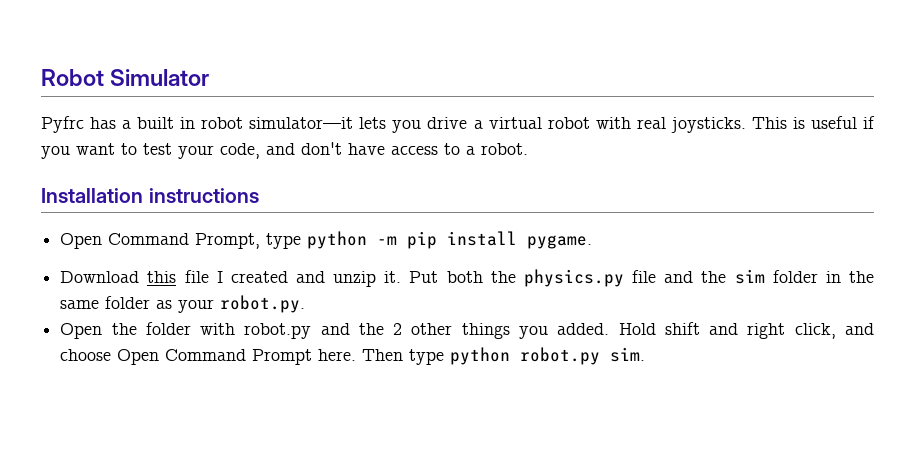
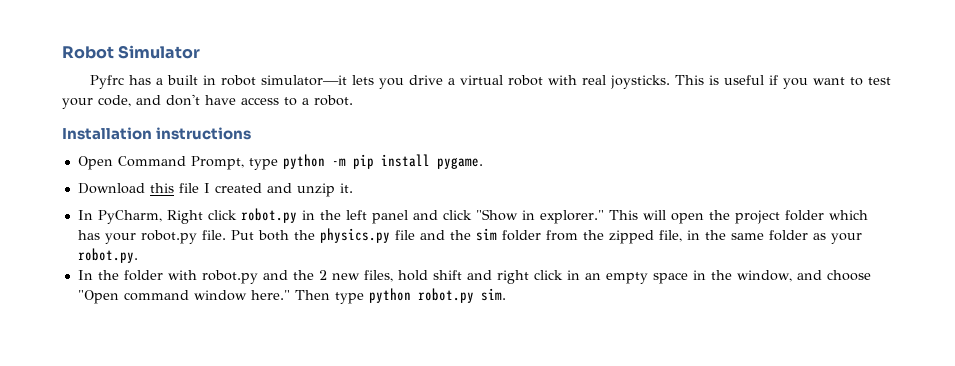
- Download this file I created and unzip it. Put both the physics.py file and the sim folder in the same folder as your robot.py.
+ Download this file I created and unzip it.
+ In PyCharm, Right click robot.py in the left panel and click "Show in explorer." This will open the project folder which has your robot.py file. Put both the physics.py file and the sim folder from the zipped file, in the same folder as your robot.py.
- Open the folder with robot.py and the 2 other things you added. Hold shift and right click, and choose Open Command Prompt here.
+ In the folder with robot.py and the 2 new files, hold shift and right click in an empty space in the window, and choose "Open command window here."

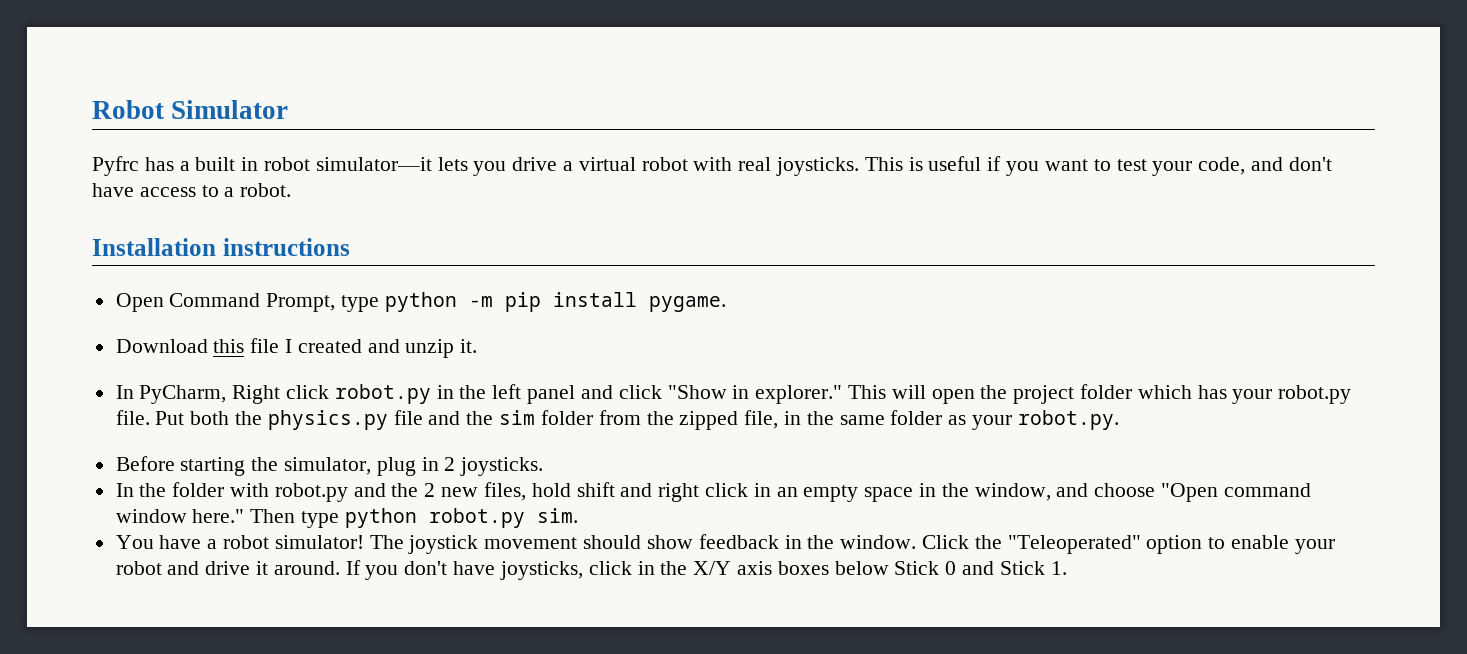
+ Before starting the simulator, plug in 2 joysticks.
+ You have a robot simulator! The joystick movement should show feedback in the window. Click the "Teleoperated" option to enable your robot and drive it around. If you don't have joysticks, click in the X/Y axis boxes below Stick 0 and Stick 1.

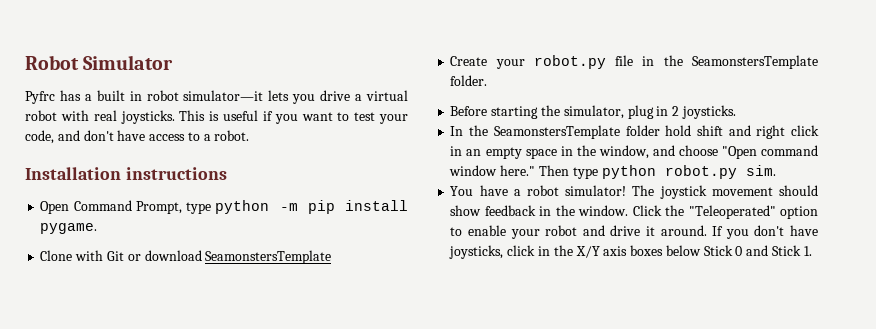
- Download this file I created and unzip it.
- In PyCharm, Right click robot.py in the left panel and click "Show in explorer." This will open the project folder which has your robot.py file. Put both the physics.py file and the sim folder from the zipped file, in the same folder as your robot.py.
+ Clone with Git or download SeamonstersTemplate
+ Create your robot.py file in the SeamonstersTemplate folder.
- In the folder with robot.py and the 2 new files, hold shift and right click in an empty space in the window, and choose "Open command window here."
+ In the SeamonstersTemplate folder hold shift and right click in an empty space in the window, and choose "Open command window here."

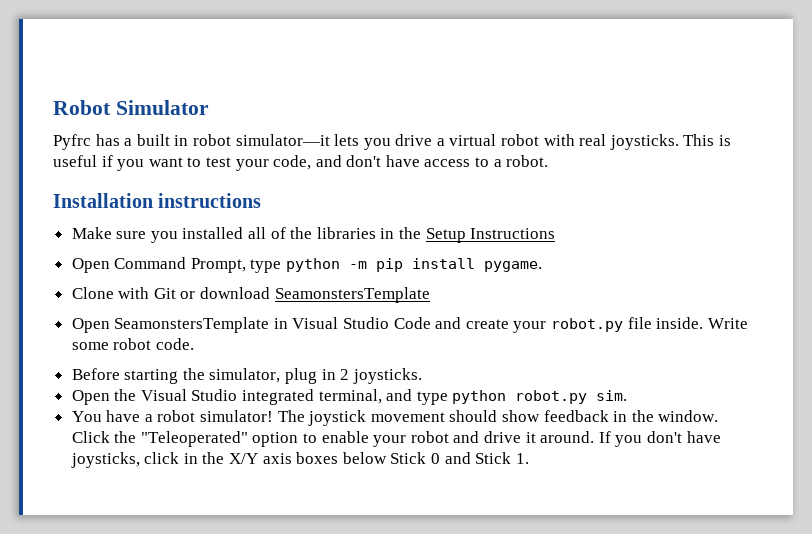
+ Make sure you installed all of the libraries in the Setup Instructions
- Create your robot.py file in the SeamonstersTemplate folder.
+ Open SeamonstersTemplate in Visual Studio Code and create your robot.py file inside. Write some robot code.
- In the SeamonstersTemplate folder hold shift and right click in an empty space in the window, and choose "Open command window here." Then type python robot.py sim.
+ Open the Visual Studio integrated terminal, and type python robot.py sim.

